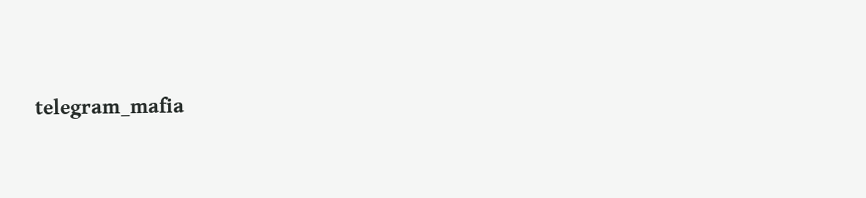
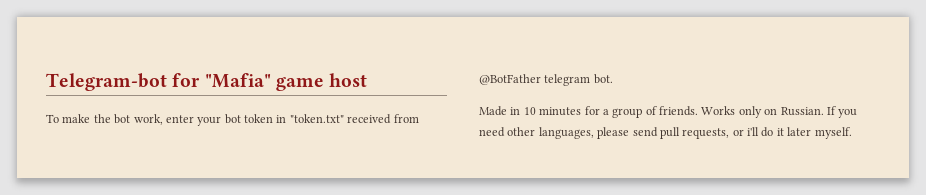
- telegram_mafia
+ Telegram-bot for "Mafia" game host
+ To make the bot work, enter your bot token in "token.txt" received from @BotFather telegram bot.
+ Made in 10 minutes for a group of friends. Works only on Russian. If you need other languages, please send pull requests, or i'll do it later myself.

